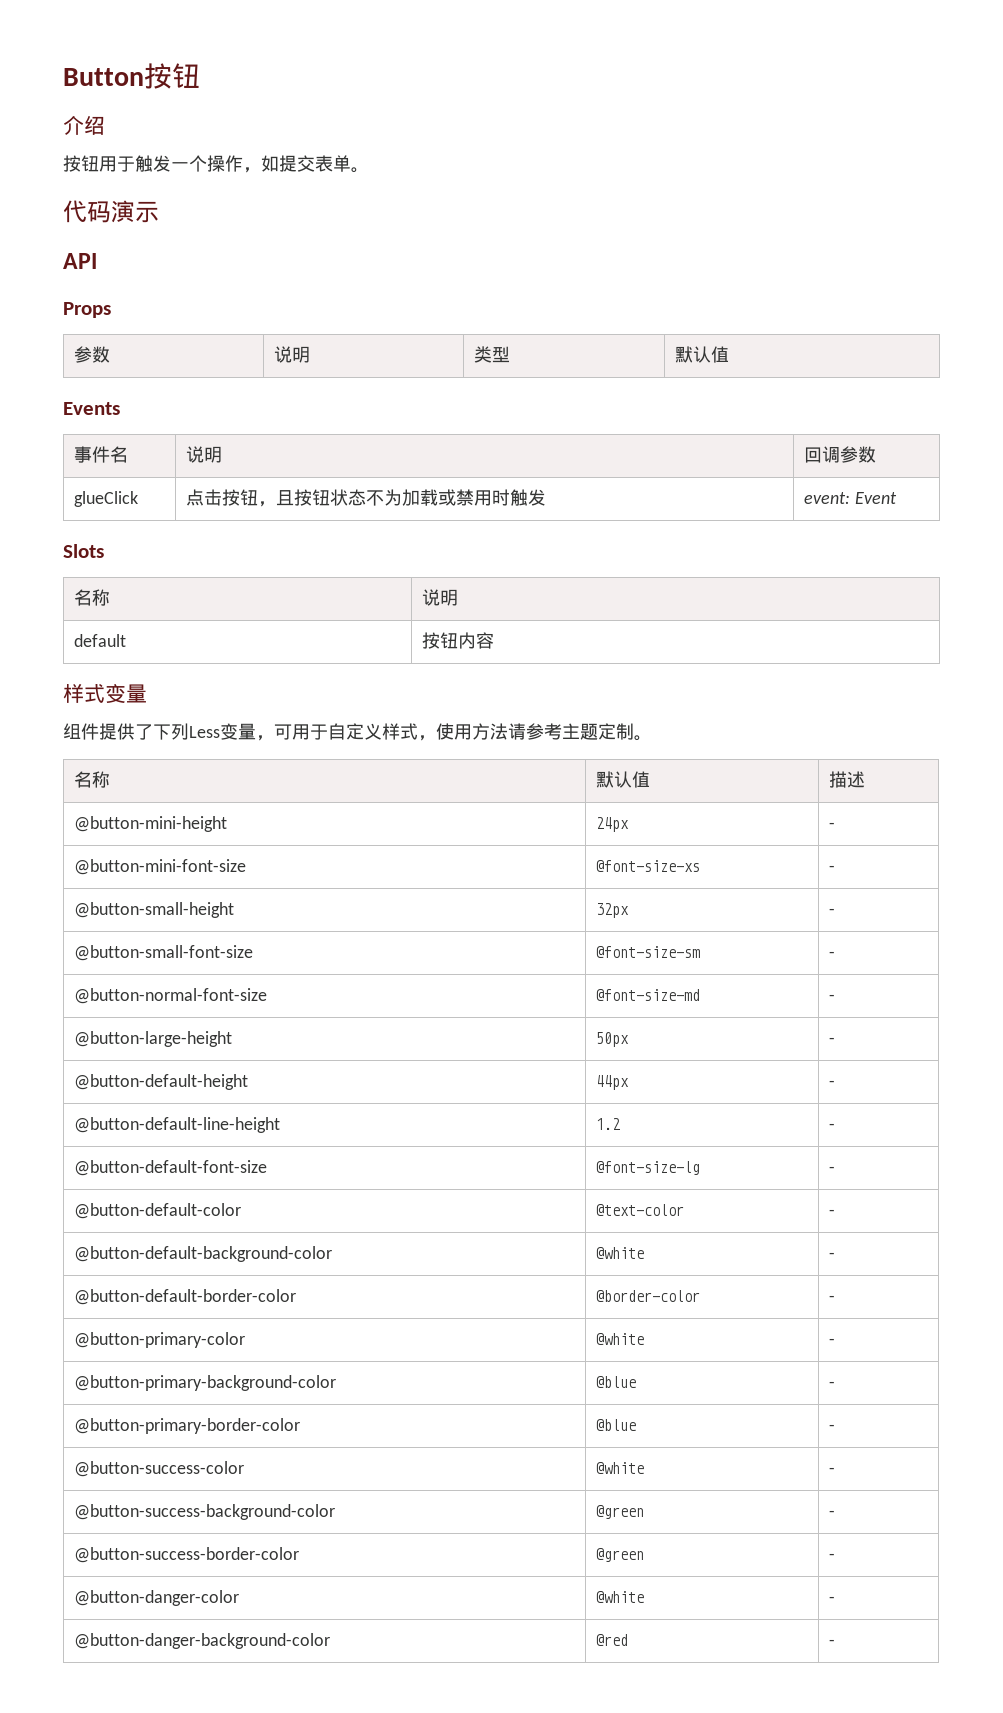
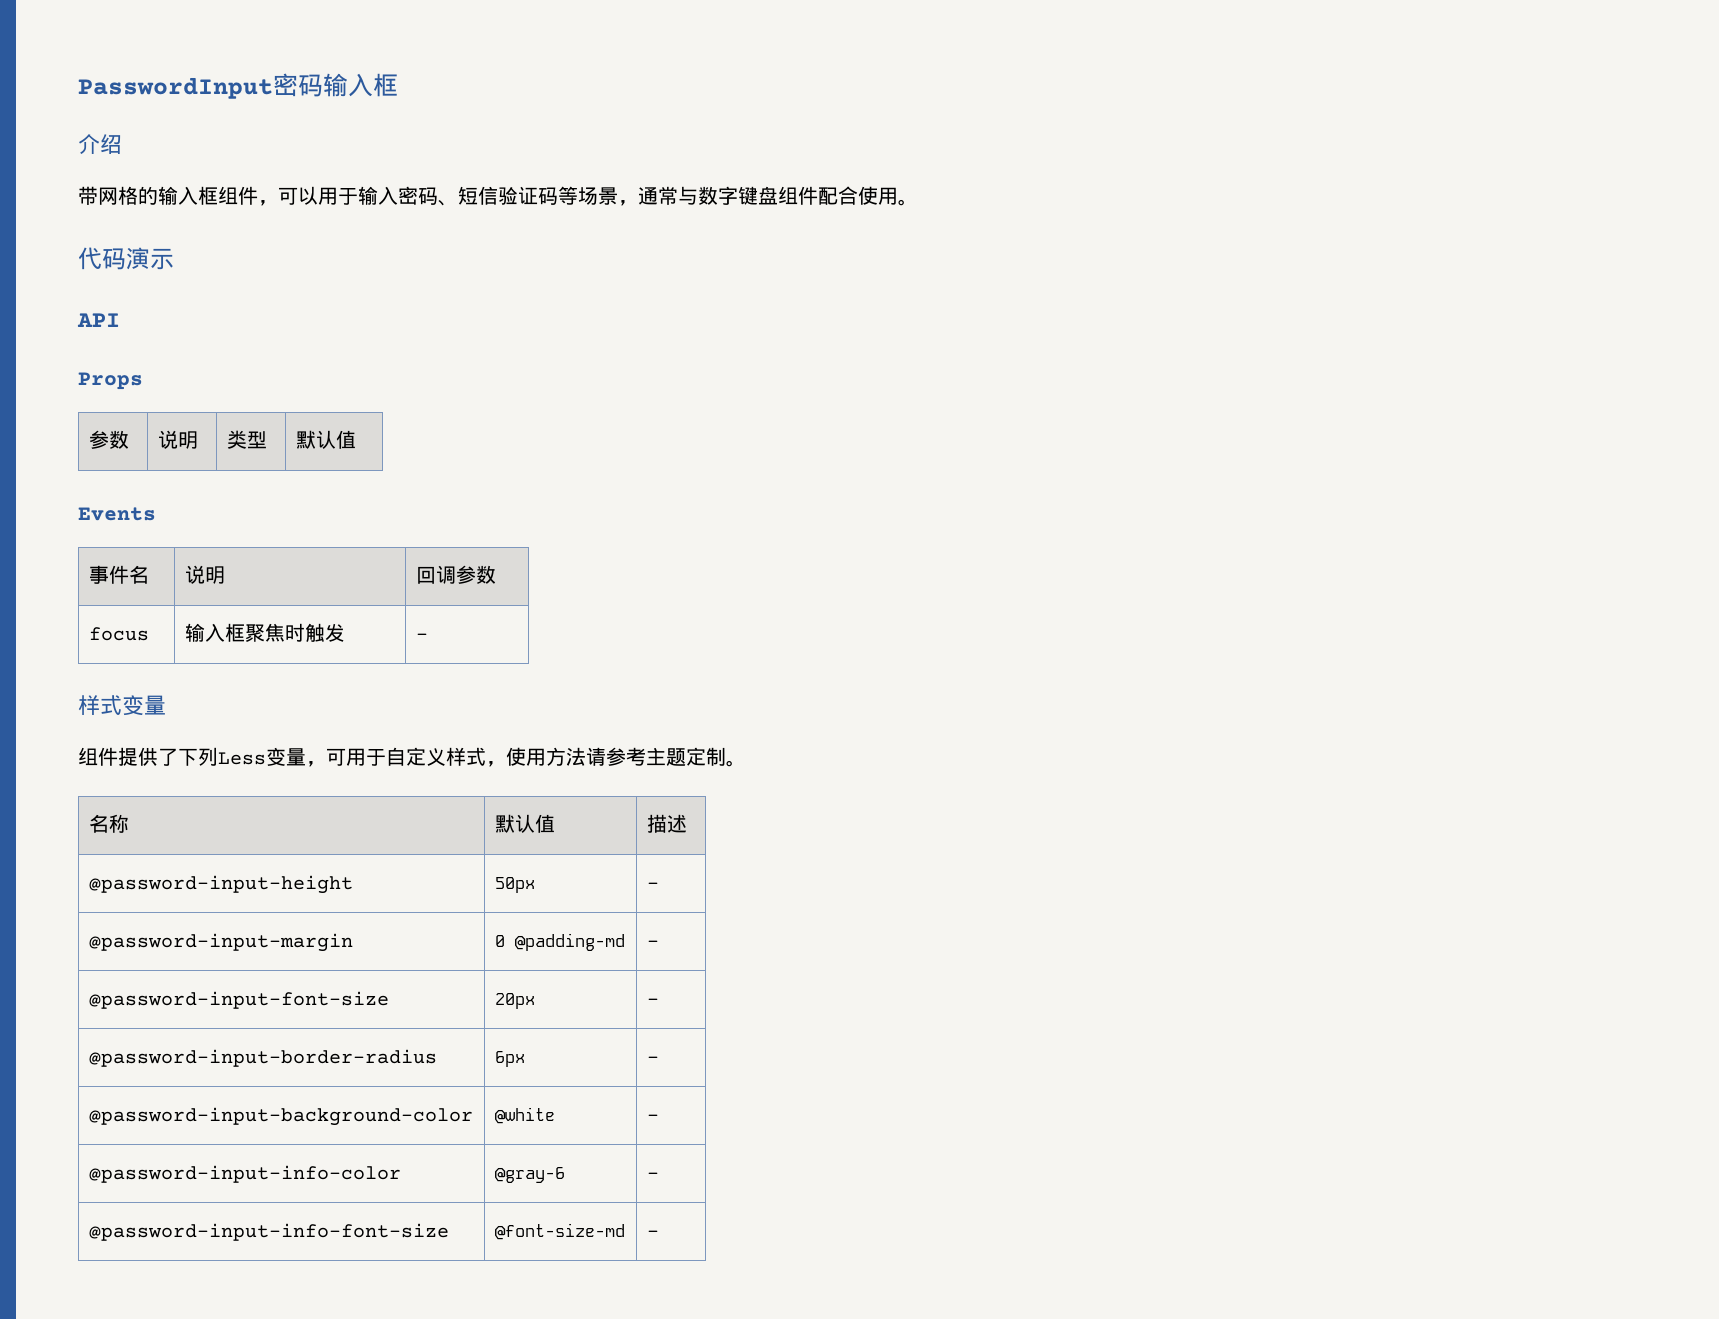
- Button按钮
+ PasswordInput密码输入框
  介绍
- 按钮用于触发一个操作，如提交表单。
+ 带网格的输入框组件，可以用于输入密码、短信验证码等场景，通常与数字键盘组件配合使用。
- glueClick | 点击按钮，且按钮状态不为加载或禁用时触发 | event: Event
- Slots
- 名称 | 说明
- default | 按钮内容
+ focus | 输入框聚焦时触发 | -
- @button-mini-height | 24px | -
- @button-mini-font-size | @font-size-xs | -
- @button-small-height | 32px | -
- @button-small-font-size | @font-size-sm | -
- @button-normal-font-size | @font-size-md | -
- @button-large-height | 50px | -
+ @password-input-height | 50px | -
- @button-default-height | 44px | -
- @button-default-line-height | 1.2 | -
- @button-default-font-size | @font-size-lg | -
- @button-default-color | @text-color | -
- @button-default-background-color | @white | -
- @button-default-border-color | @border-color | -
- @button-primary-color | @white | -
- @button-primary-background-color | @blue | -
- @button-primary-border-color | @blue | -
- @button-success-color | @white | -
- @button-success-background-color | @green | -
- @button-success-border-color | @green | -
- @button-danger-color | @white | -
- @button-danger-background-color | @red | -
+ @password-input-margin | 0 @padding-md | -
+ @password-input-font-size | 20px | -
+ @password-input-border-radius | 6px | -
+ @password-input-background-color | @white | -
+ @password-input-info-color | @gray-6 | -
+ @password-input-info-font-size | @font-size-md | -

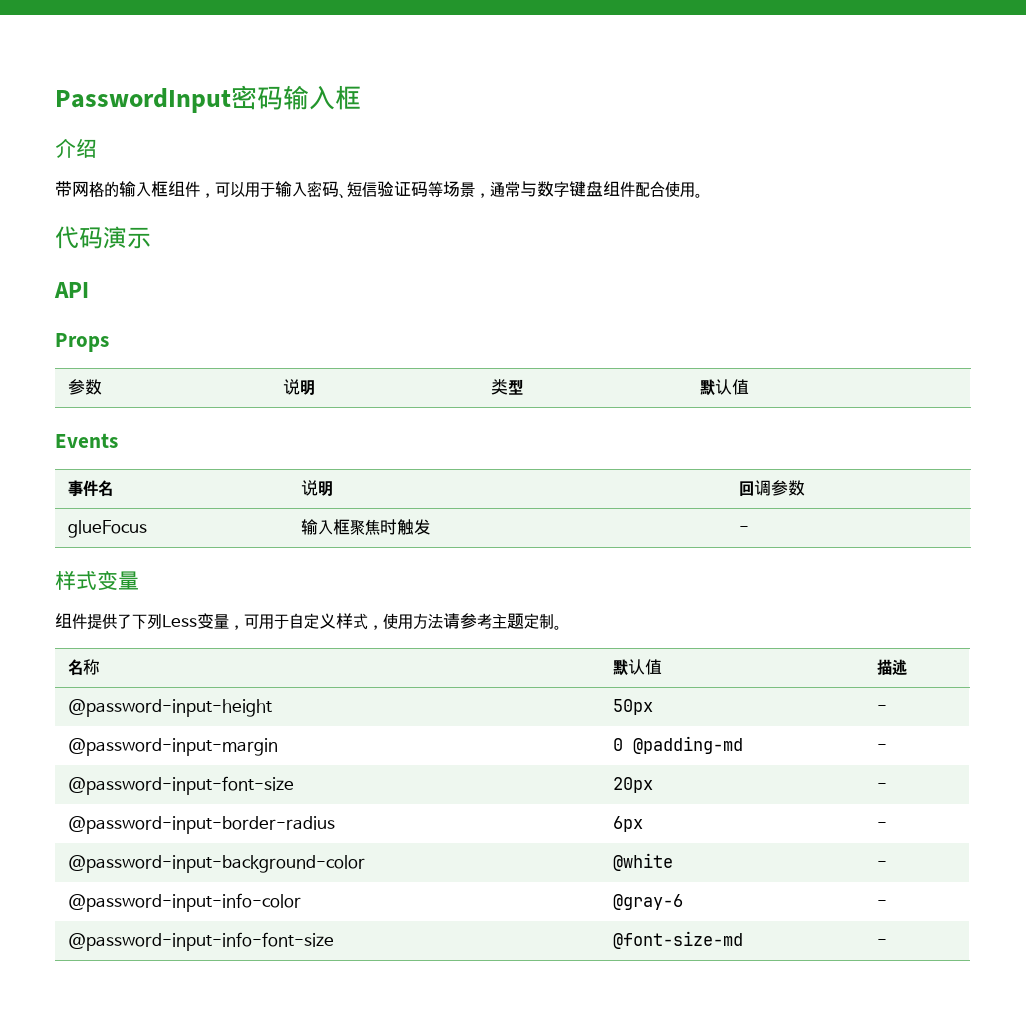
- focus | 输入框聚焦时触发 | -
+ glueFocus | 输入框聚焦时触发 | -

